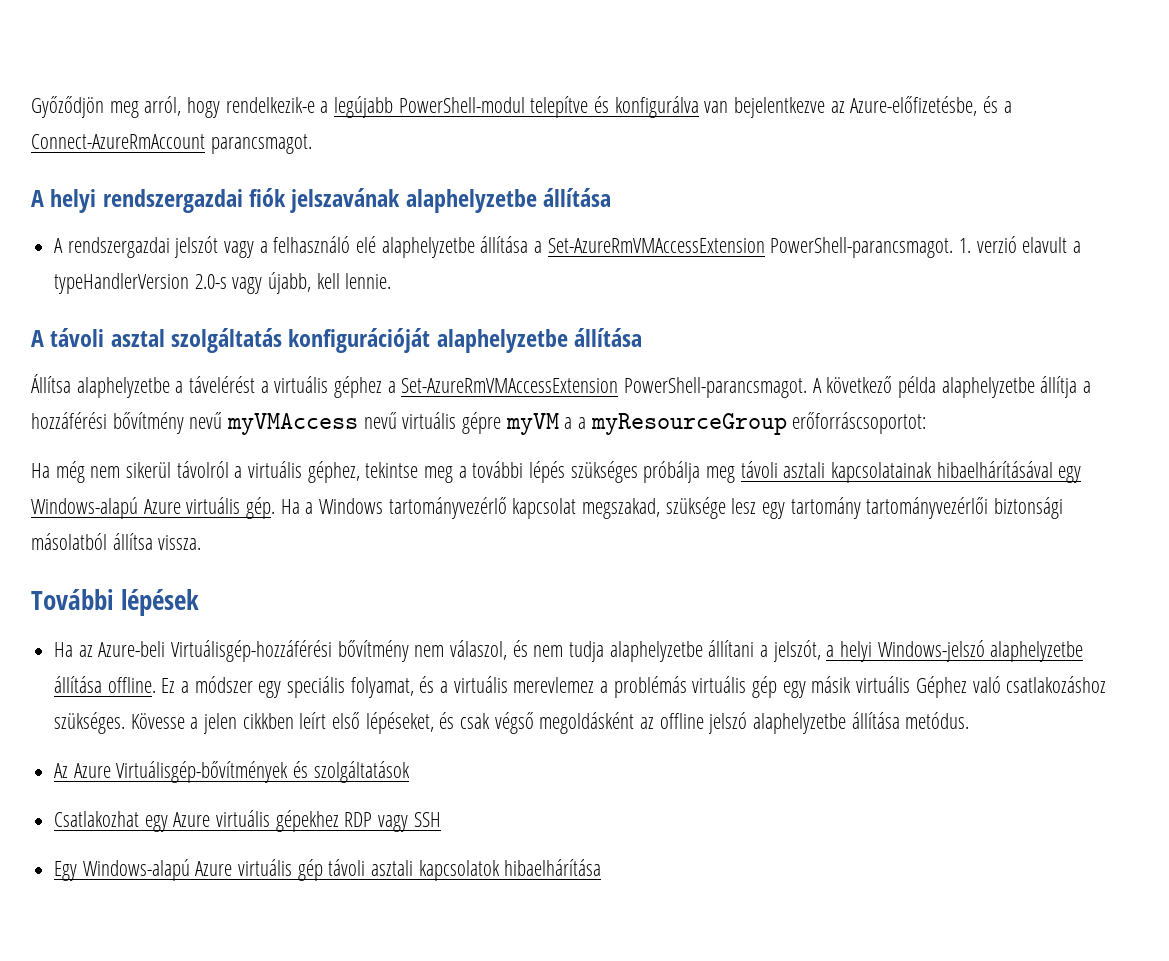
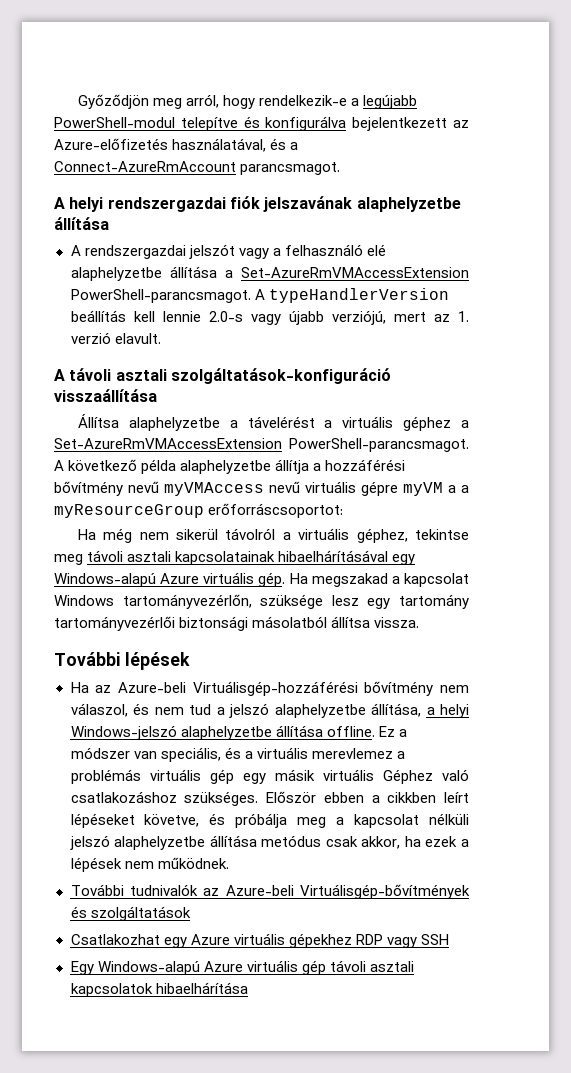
- Győződjön meg arról, hogy rendelkezik-e a legújabb PowerShell-modul telepítve és konfigurálva van bejelentkezve az Azure-előfizetésbe, és a Connect-AzureRmAccount parancsmagot.
+ Győződjön meg arról, hogy rendelkezik-e a legújabb PowerShell-modul telepítve és konfigurálva bejelentkezett az Azure-előfizetés használatával, és a Connect-AzureRmAccount parancsmagot.
- 1. verzió elavult a typeHandlerVersion 2.0-s vagy újabb, kell lennie.
- A távoli asztal szolgáltatás konfigurációját alaphelyzetbe állítása
+ A typeHandlerVersion beállítás kell lennie 2.0-s vagy újabb verziójú, mert az 1. verzió elavult.
+ A távoli asztali szolgáltatások-konfiguráció visszaállítása
- Ha még nem sikerül távolról a virtuális géphez, tekintse meg a további lépés szükséges próbálja meg távoli asztali kapcsolatainak hibaelhárításával egy Windows-alapú Azure virtuális gép.
+ Ha még nem sikerül távolról a virtuális géphez, tekintse meg távoli asztali kapcsolatainak hibaelhárításával egy Windows-alapú Azure virtuális gép.
- Ha a Windows tartományvezérlő kapcsolat megszakad, szüksége lesz egy tartomány tartományvezérlői biztonsági másolatból állítsa vissza.
+ Ha megszakad a kapcsolat Windows tartományvezérlőn, szüksége lesz egy tartomány tartományvezérlői biztonsági másolatból állítsa vissza.
- Ha az Azure-beli Virtuálisgép-hozzáférési bővítmény nem válaszol, és nem tudja alaphelyzetbe állítani a jelszót, a helyi Windows-jelszó alaphelyzetbe állítása offline.
+ Ha az Azure-beli Virtuálisgép-hozzáférési bővítmény nem válaszol, és nem tud a jelszó alaphelyzetbe állítása, a helyi Windows-jelszó alaphelyzetbe állítása offline.
- Ez a módszer egy speciális folyamat, és a virtuális merevlemez a problémás virtuális gép egy másik virtuális Géphez való csatlakozáshoz szükséges.
+ Ez a módszer van speciális, és a virtuális merevlemez a problémás virtuális gép egy másik virtuális Géphez való csatlakozáshoz szükséges.
- Kövesse a jelen cikkben leírt első lépéseket, és csak végső megoldásként az offline jelszó alaphelyzetbe állítása metódus.
- Az Azure Virtuálisgép-bővítmények és szolgáltatások
+ Először ebben a cikkben leírt lépéseket követve, és próbálja meg a kapcsolat nélküli jelszó alaphelyzetbe állítása metódus csak akkor, ha ezek a lépések nem működnek.
+ További tudnivalók az Azure-beli Virtuálisgép-bővítmények és szolgáltatások

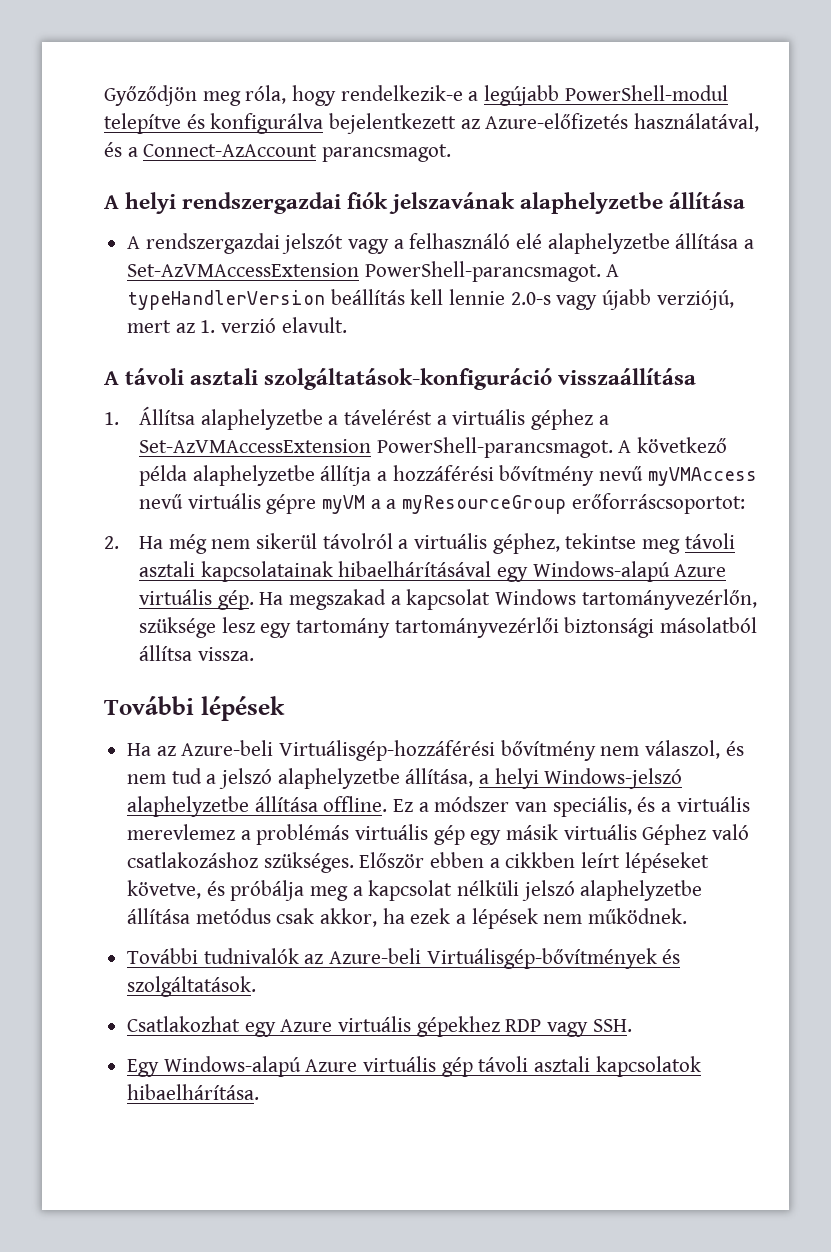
- Győződjön meg arról, hogy rendelkezik-e a legújabb PowerShell-modul telepítve és konfigurálva bejelentkezett az Azure-előfizetés használatával, és a Connect-AzureRmAccount parancsmagot.
+ Győződjön meg róla, hogy rendelkezik-e a legújabb PowerShell-modul telepítve és konfigurálva bejelentkezett az Azure-előfizetés használatával, és a Connect-AzAccount parancsmagot.
- A rendszergazdai jelszót vagy a felhasználó elé alaphelyzetbe állítása a Set-AzureRmVMAccessExtension PowerShell-parancsmagot.
+ A rendszergazdai jelszót vagy a felhasználó elé alaphelyzetbe állítása a Set-AzVMAccessExtension PowerShell-parancsmagot.
- Állítsa alaphelyzetbe a távelérést a virtuális géphez a Set-AzureRmVMAccessExtension PowerShell-parancsmagot.
+ 1. Állítsa alaphelyzetbe a távelérést a virtuális géphez a Set-AzVMAccessExtension PowerShell-parancsmagot.
- Ha még nem sikerül távolról a virtuális géphez, tekintse meg távoli asztali kapcsolatainak hibaelhárításával egy Windows-alapú Azure virtuális gép.
+ 2. Ha még nem sikerül távolról a virtuális géphez, tekintse meg távoli asztali kapcsolatainak hibaelhárításával egy Windows-alapú Azure virtuális gép.
- További tudnivalók az Azure-beli Virtuálisgép-bővítmények és szolgáltatások
+ További tudnivalók az Azure-beli Virtuálisgép-bővítmények és szolgáltatások.
- Csatlakozhat egy Azure virtuális gépekhez RDP vagy SSH
+ Csatlakozhat egy Azure virtuális gépekhez RDP vagy SSH.
- Egy Windows-alapú Azure virtuális gép távoli asztali kapcsolatok hibaelhárítása
+ Egy Windows-alapú Azure virtuális gép távoli asztali kapcsolatok hibaelhárítása.

